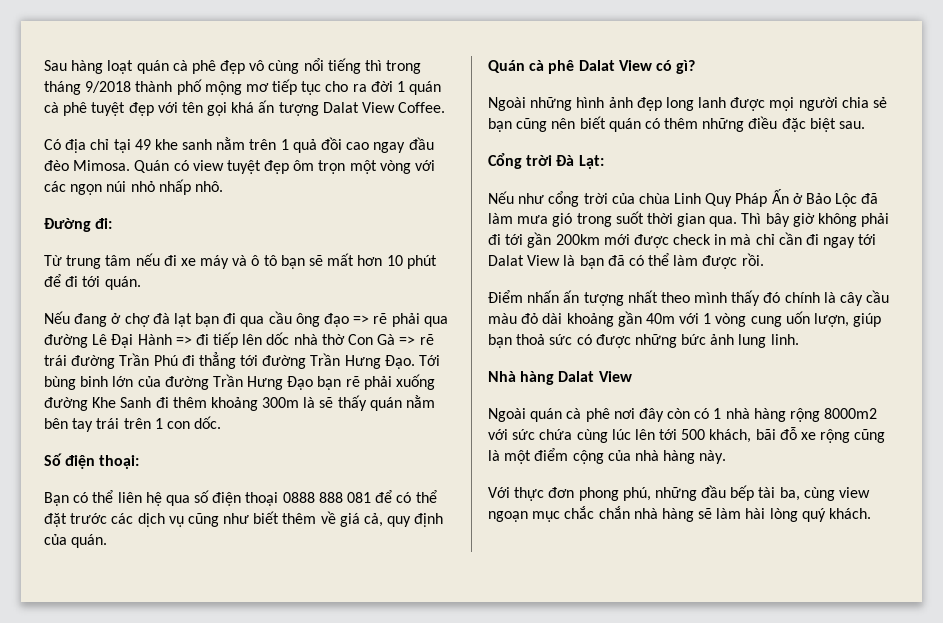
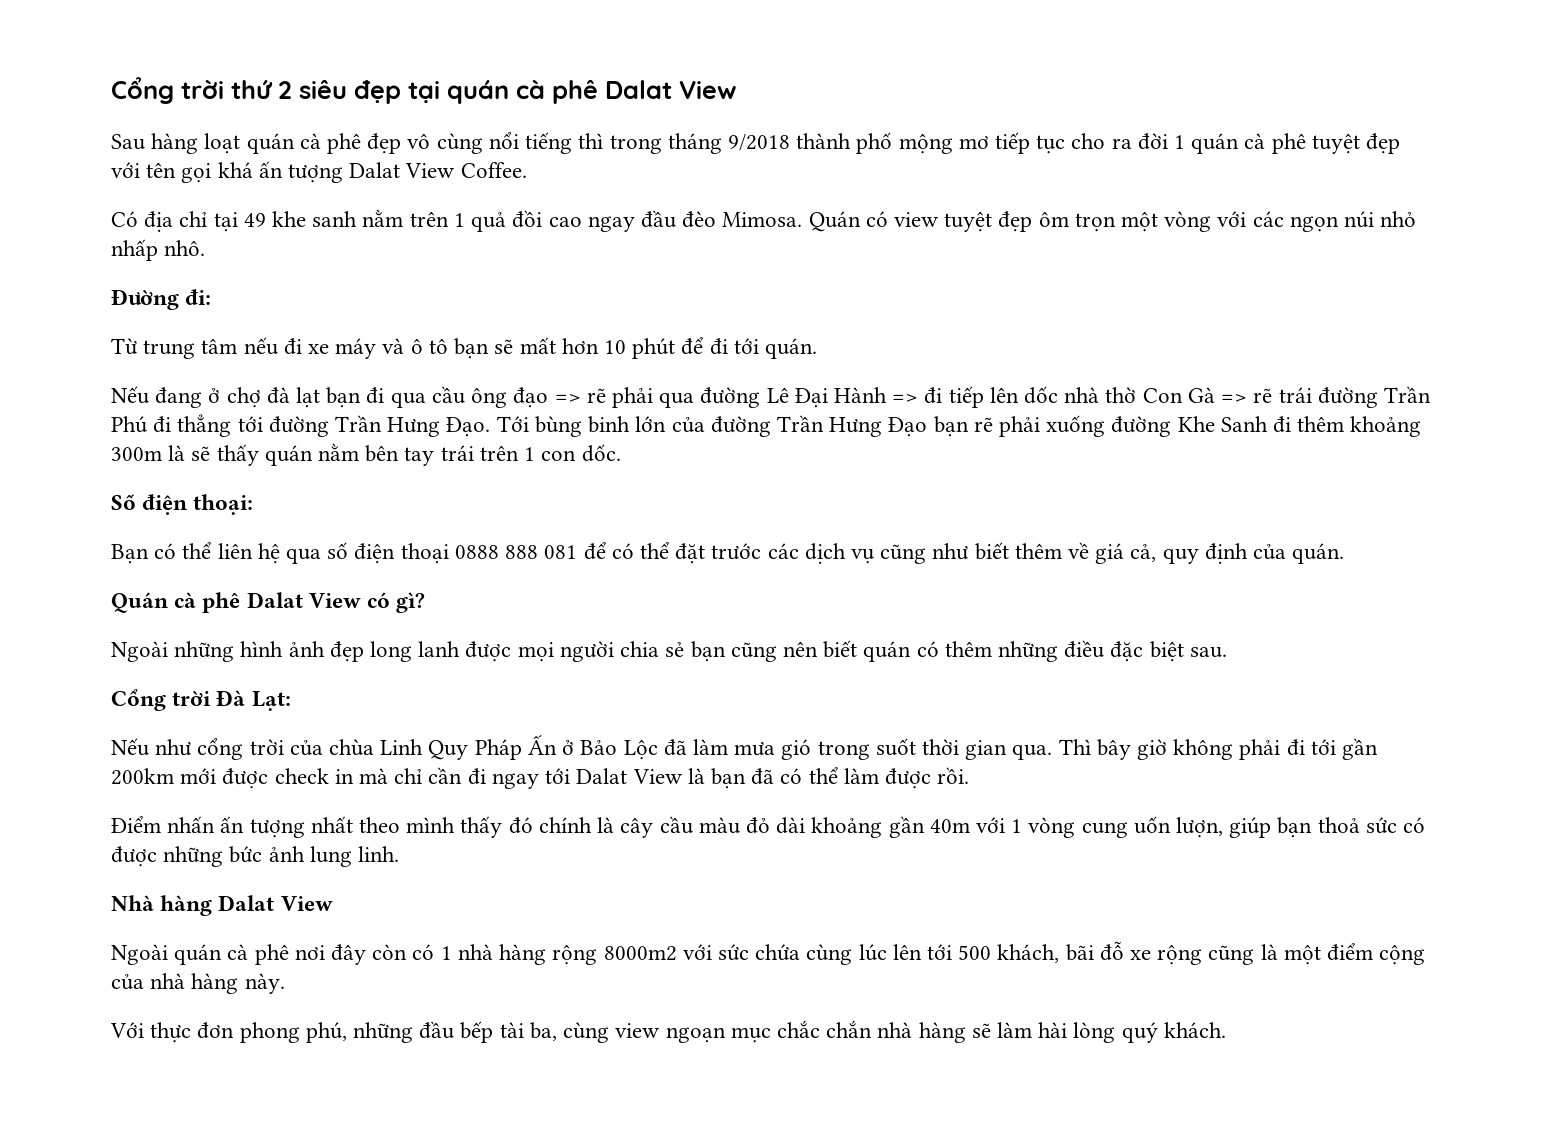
+ Cổng trời thứ 2 siêu đẹp tại quán cà phê Dalat View

